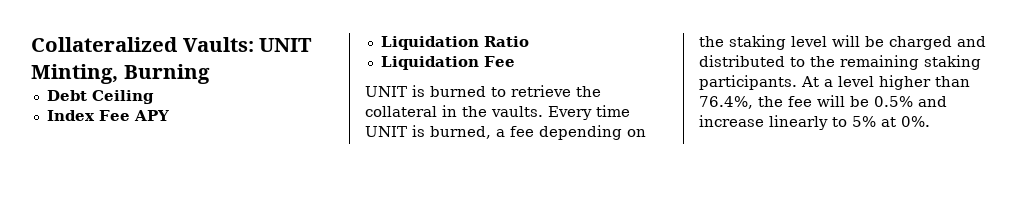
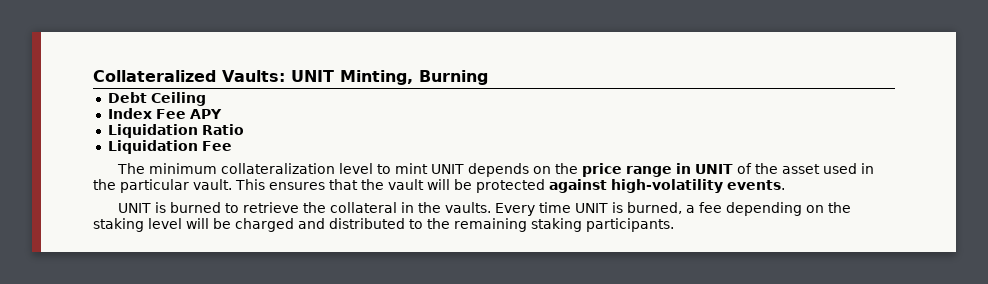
+ The minimum collateralization level to mint UNIT depends on the price range in UNIT of the asset used in the particular vault. This ensures that the vault will be protected against high-volatility events.
- At a level higher than 76.4%, the fee will be 0.5% and increase linearly to 5% at 0%.

